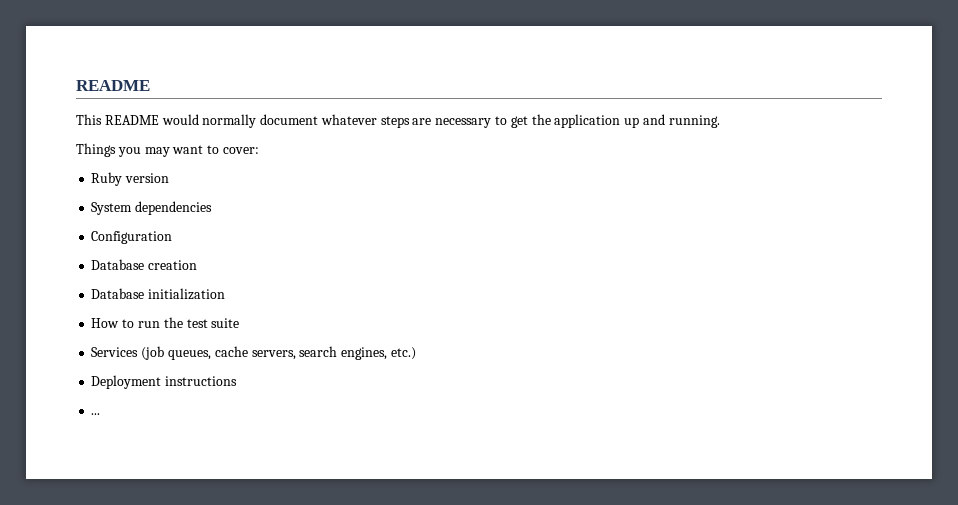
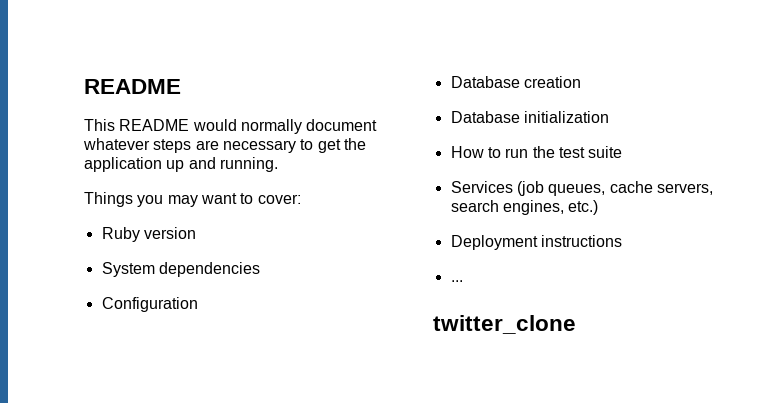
+ twitter_clone

